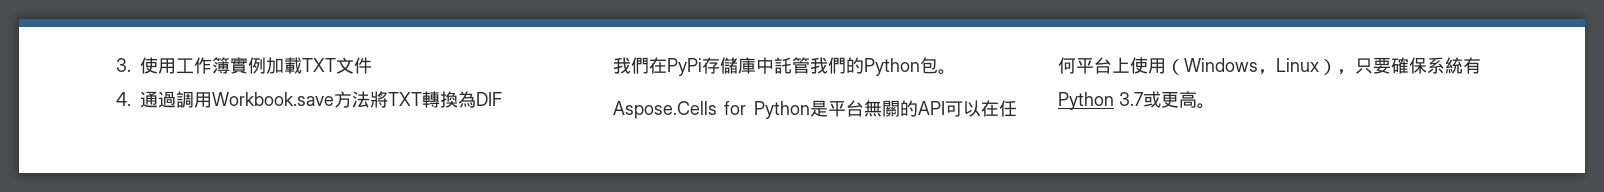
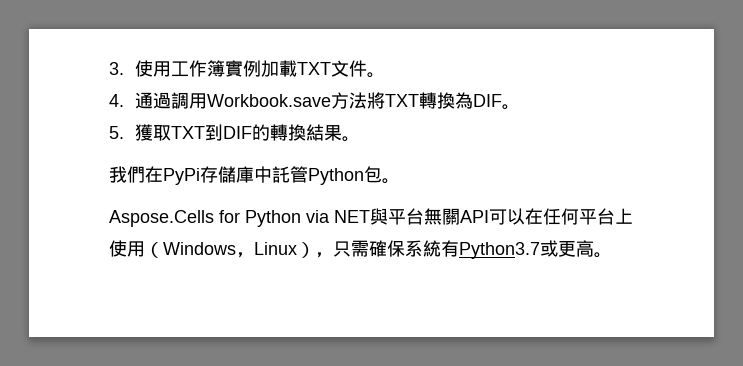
- 3.使用工作簿實例加載TXT文件
+ 3.使用工作簿實例加載TXT文件。
- 4.通過調用Workbook.save方法將TXT轉換為DIF
+ 4.通過調用Workbook.save方法將TXT轉換為DIF。
+ 5.獲取TXT到DIF的轉換結果。
- 我們在PyPi存儲庫中託管我們的Python包。
+ 我們在PyPi存儲庫中託管Python包。
- Aspose.Cells for Python是平台無關的API可以在任何平台上使用（Windows，Linux），只要確保系統有Python 3.7或更高。
+ Aspose.Cells for Python via NET與平台無關API可以在任何平台上使用（Windows，Linux），只需確保系統有Python3.7或更高。

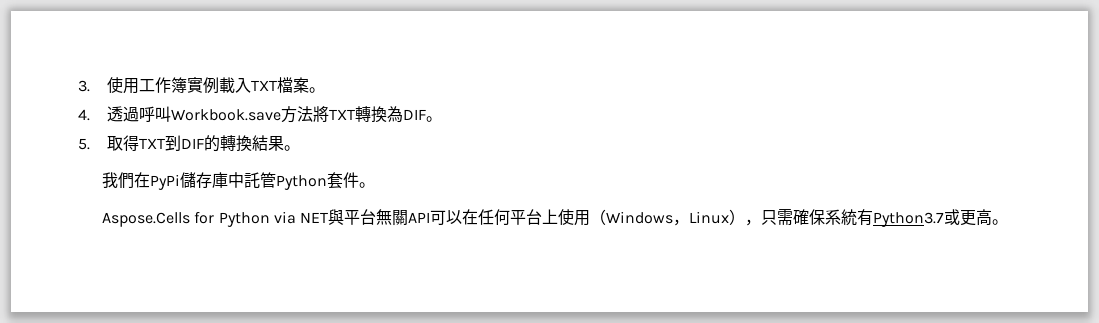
- 3.使用工作簿實例加載TXT文件。
+ 3.使用工作簿實例載入TXT檔案。
- 4.通過調用Workbook.save方法將TXT轉換為DIF。
+ 4.透過呼叫Workbook.save方法將TXT轉換為DIF。
- 5.獲取TXT到DIF的轉換結果。
+ 5.取得TXT到DIF的轉換結果。
- 我們在PyPi存儲庫中託管Python包。
+ 我們在PyPi儲存庫中託管Python套件。

